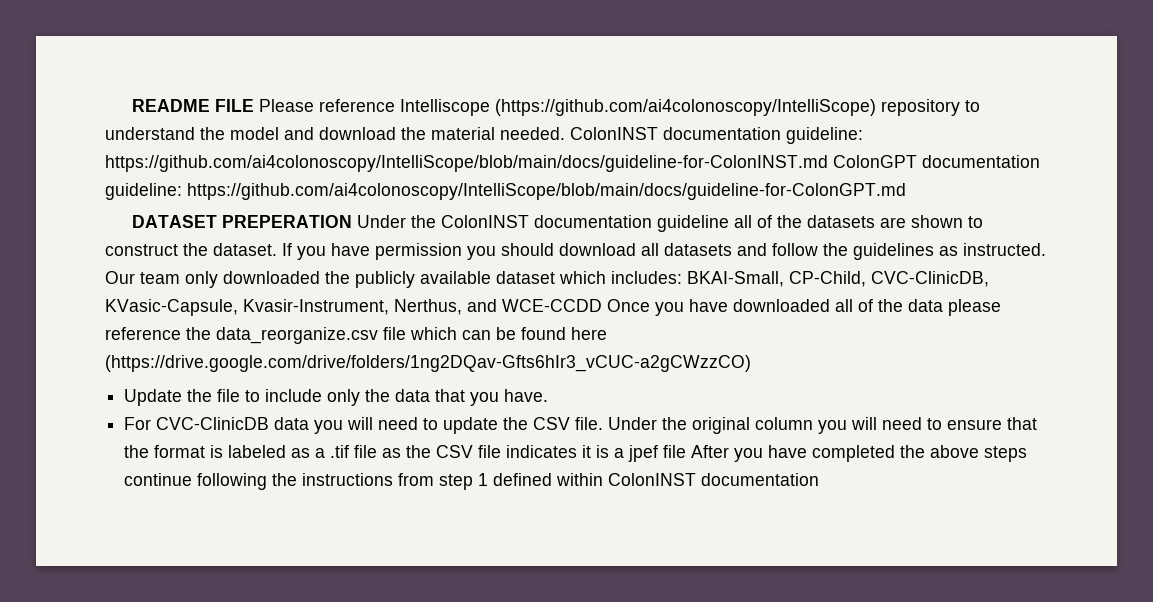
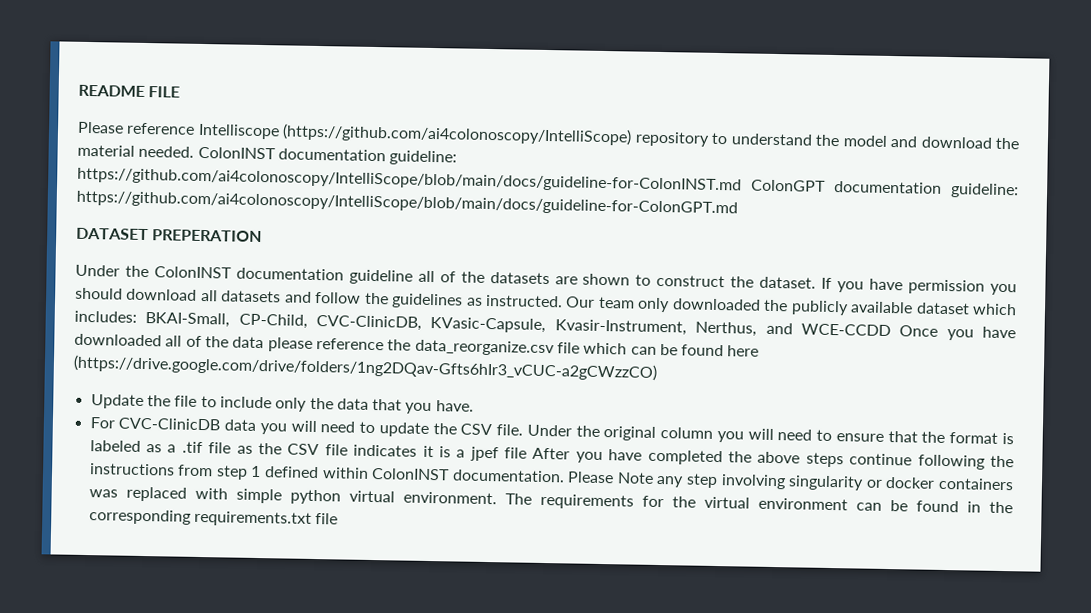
- README FILE Please reference Intelliscope (https://github.com/ai4colonoscopy/IntelliScope) repository to understand the model and download the material needed.
+ README FILE
+ Please reference Intelliscope (https://github.com/ai4colonoscopy/IntelliScope) repository to understand the model and download the material needed.
- DATASET PREPERATION Under the ColonINST documentation guideline all of the datasets are shown to construct the dataset.
+ DATASET PREPERATION
+ Under the ColonINST documentation guideline all of the datasets are shown to construct the dataset.
- Under the original column you will need to ensure that the format is labeled as a .tif file as the CSV file indicates it is a jpef file After you have completed the above steps continue following the instructions from step 1 defined within ColonINST documentation
+ Under the original column you will need to ensure that the format is labeled as a .tif file as the CSV file indicates it is a jpef file After you have completed the above steps continue following the instructions from step 1 defined within ColonINST documentation. Please Note any step involving singularity or docker containers was replaced with simple python virtual environment. The requirements for the virtual environment can be found in the corresponding requirements.txt file

